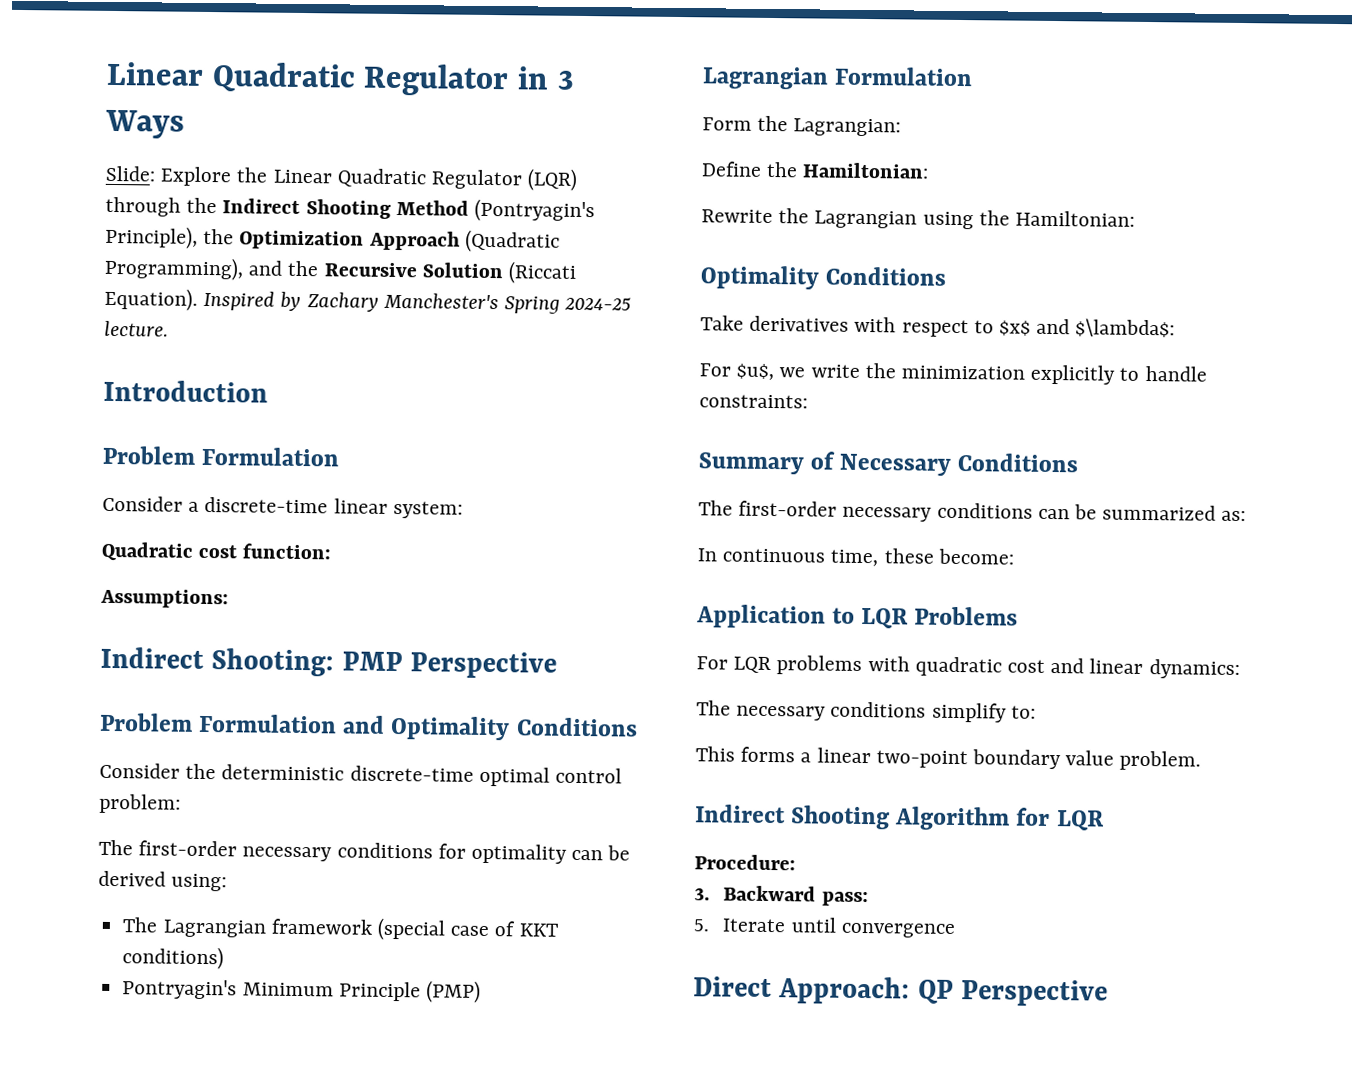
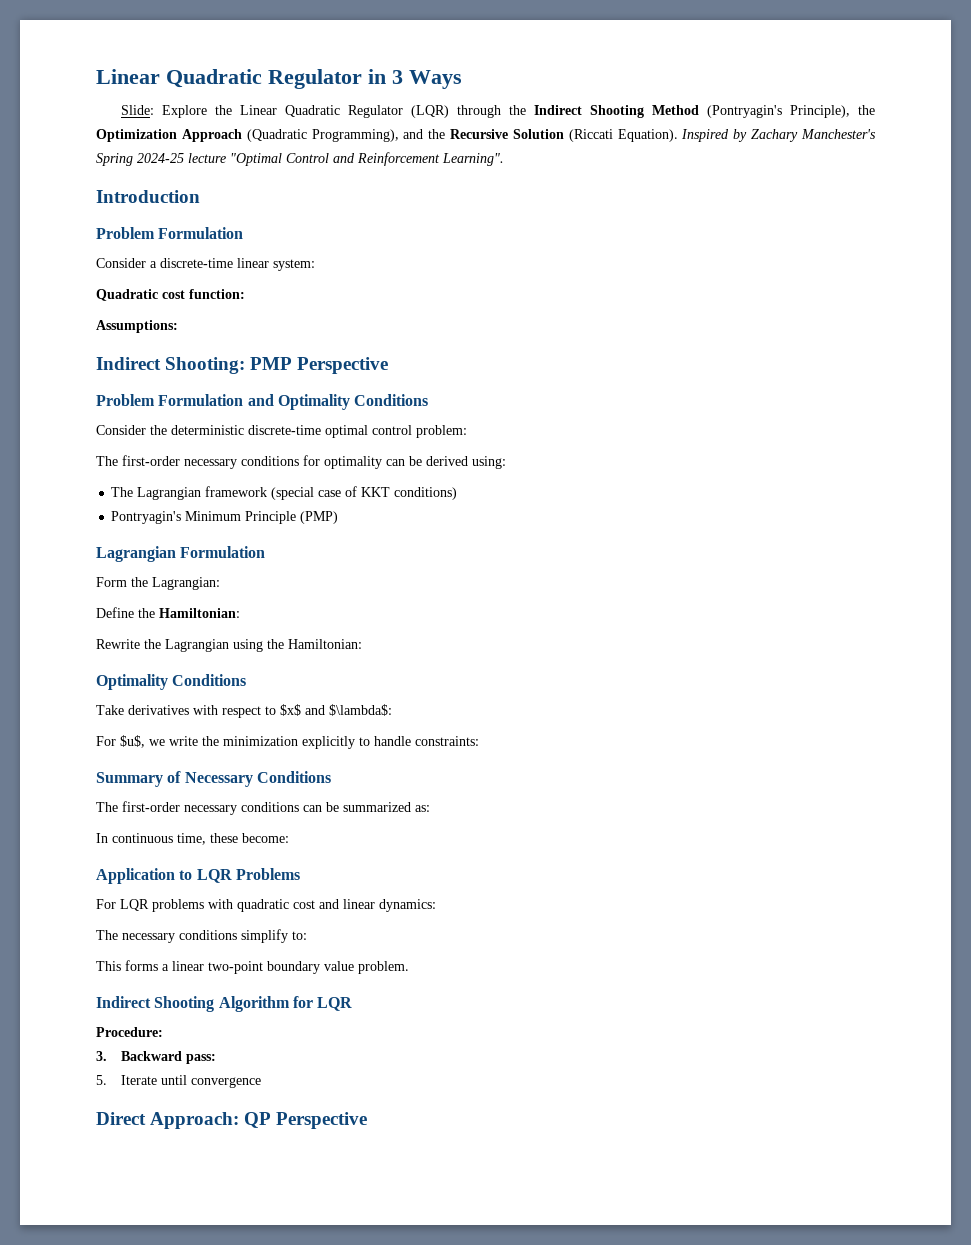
- Inspired by Zachary Manchester's Spring 2024-25 lecture.
+ Inspired by Zachary Manchester's Spring 2024-25 lecture "Optimal Control and Reinforcement Learning".

